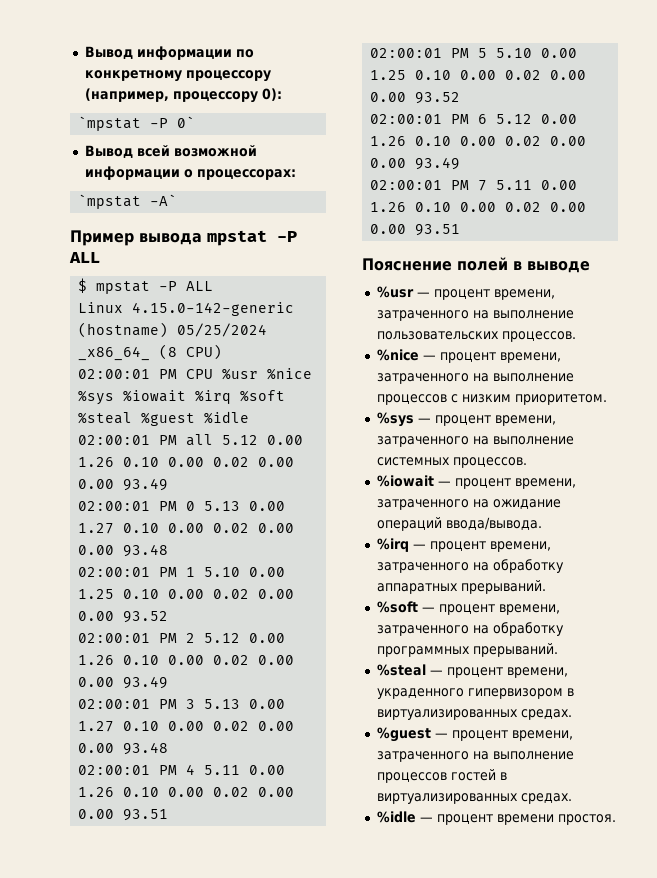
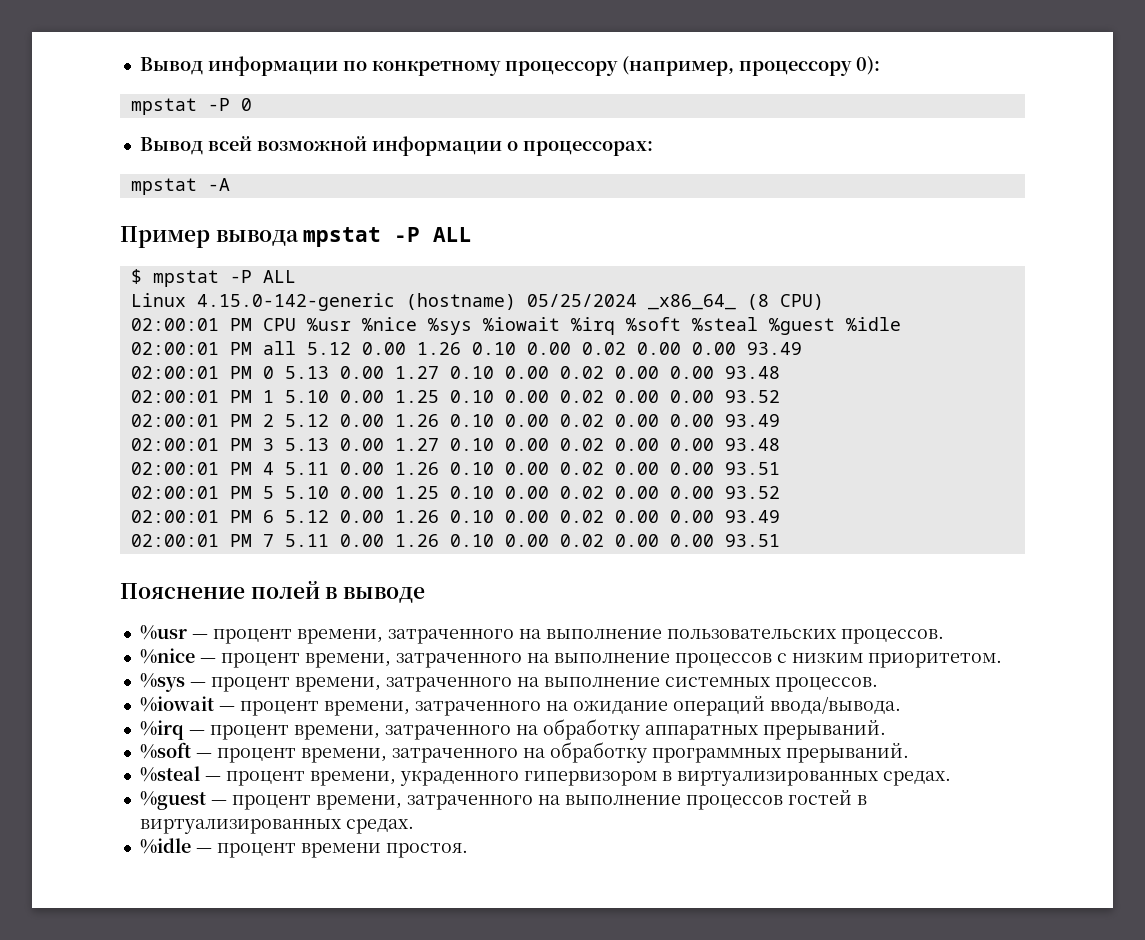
- `mpstat -P 0`
+ mpstat -P 0
- `mpstat -A`
+ mpstat -A

